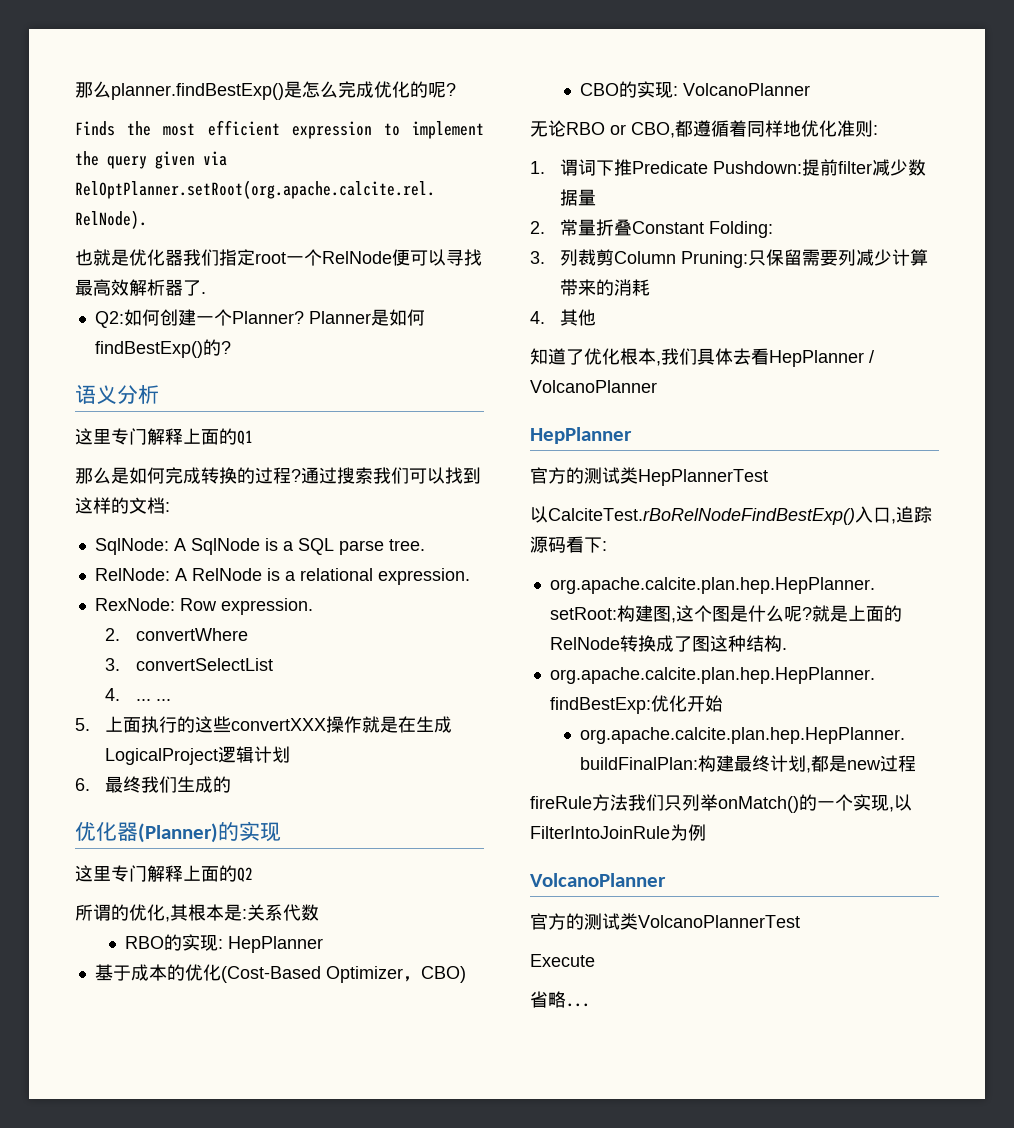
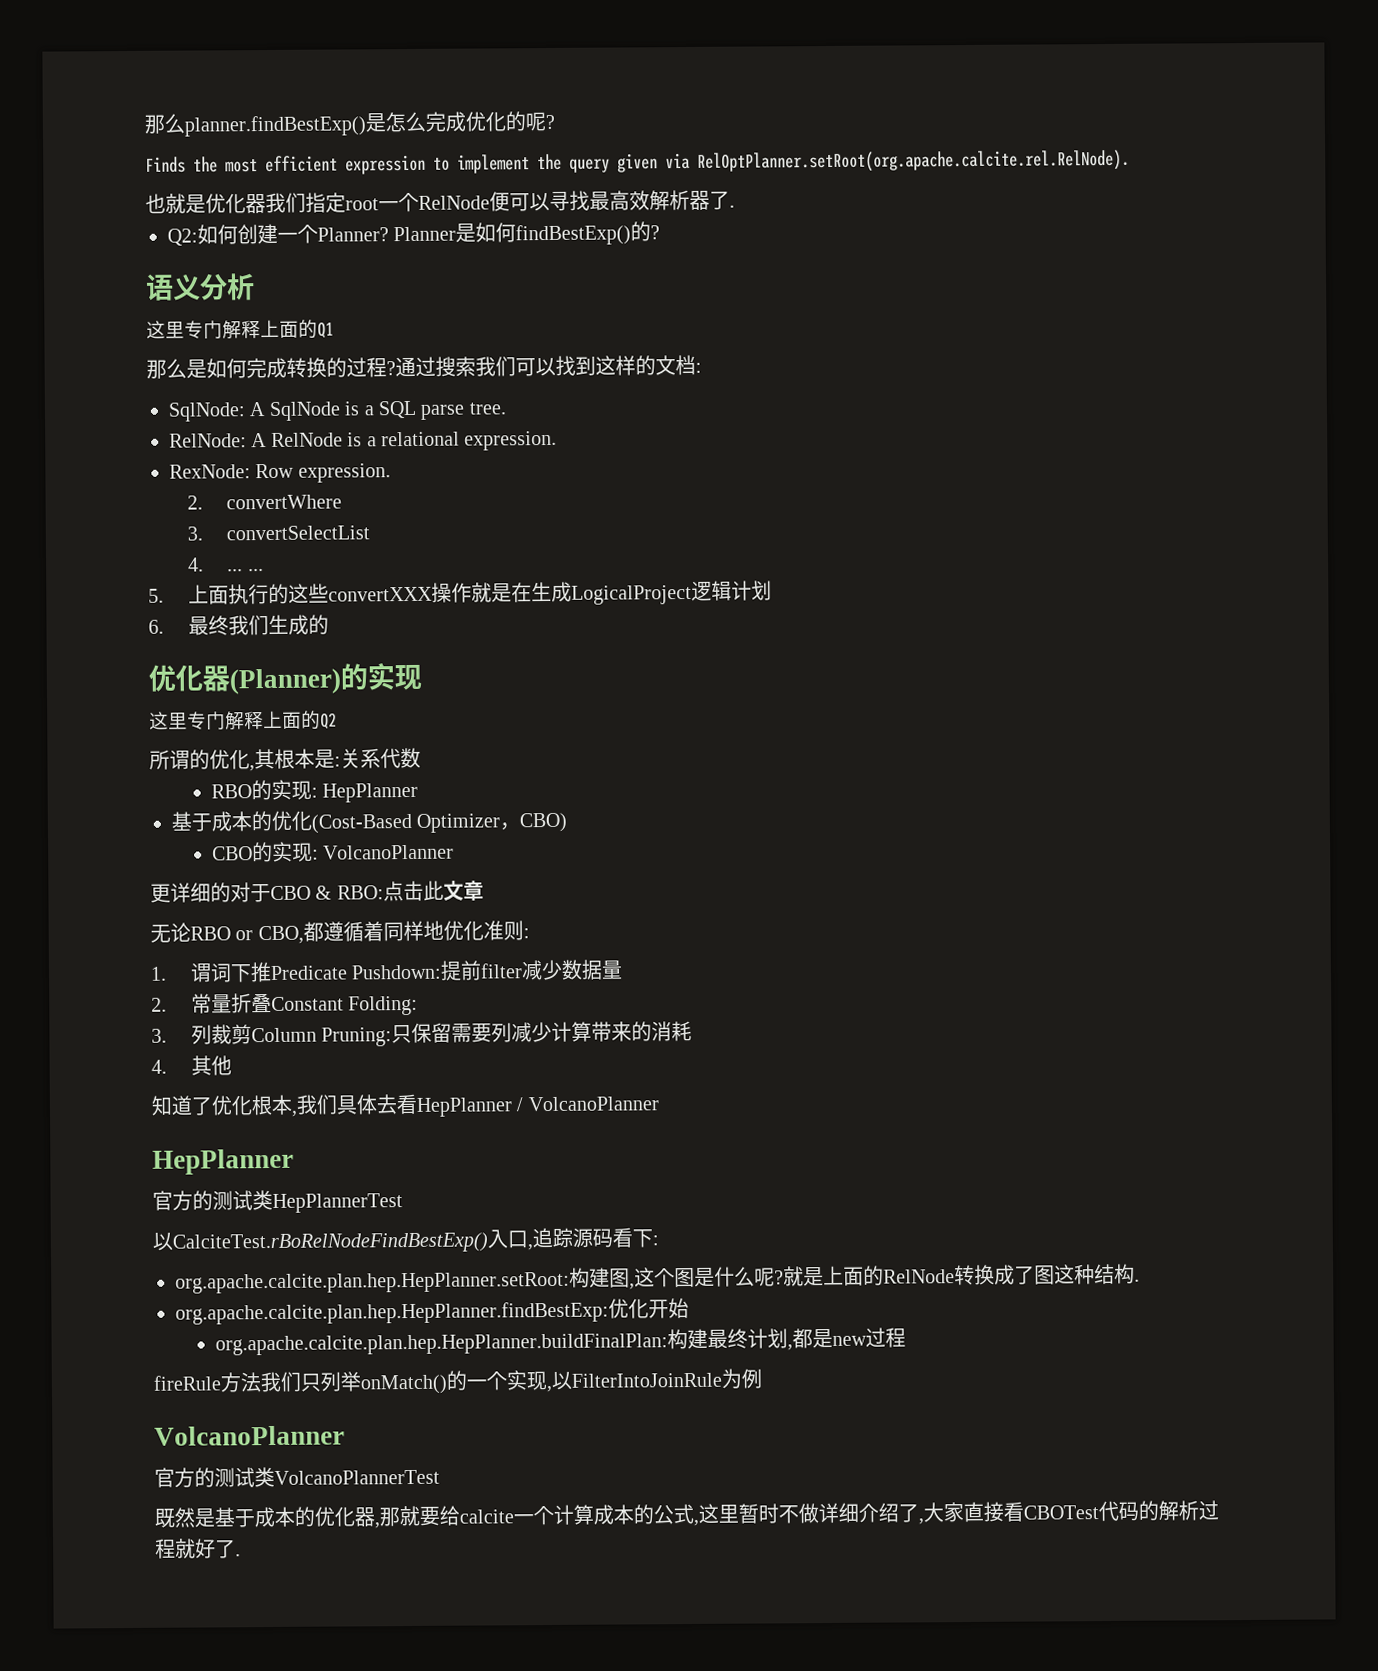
+ 更详细的对于CBO & RBO:点击此文章
- Execute
- 省略...
+ 既然是基于成本的优化器,那就要给calcite一个计算成本的公式,这里暂时不做详细介绍了,大家直接看CBOTest代码的解析过程就好了.

